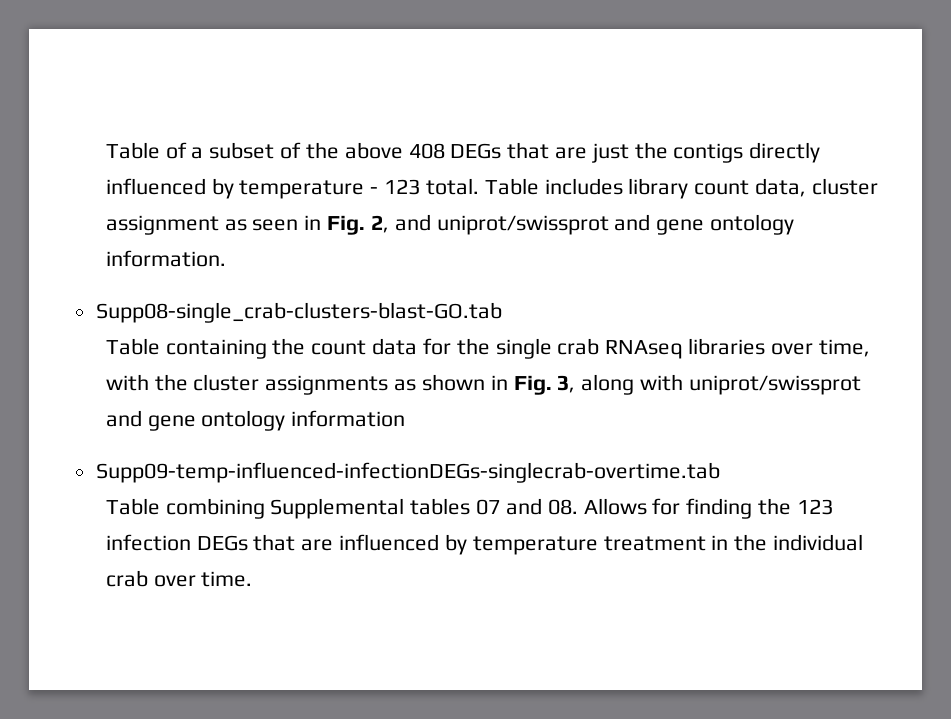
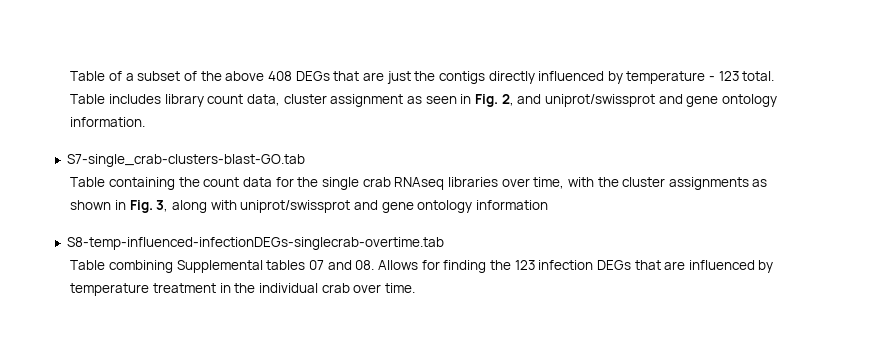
- Supp08-single_crab-clusters-blast-GO.tab
+ S7-single_crab-clusters-blast-GO.tab
- Supp09-temp-influenced-infectionDEGs-singlecrab-overtime.tab
+ S8-temp-influenced-infectionDEGs-singlecrab-overtime.tab

